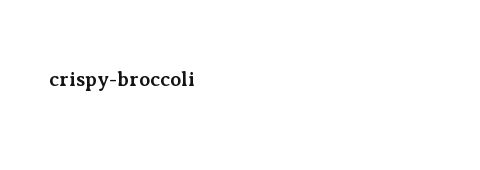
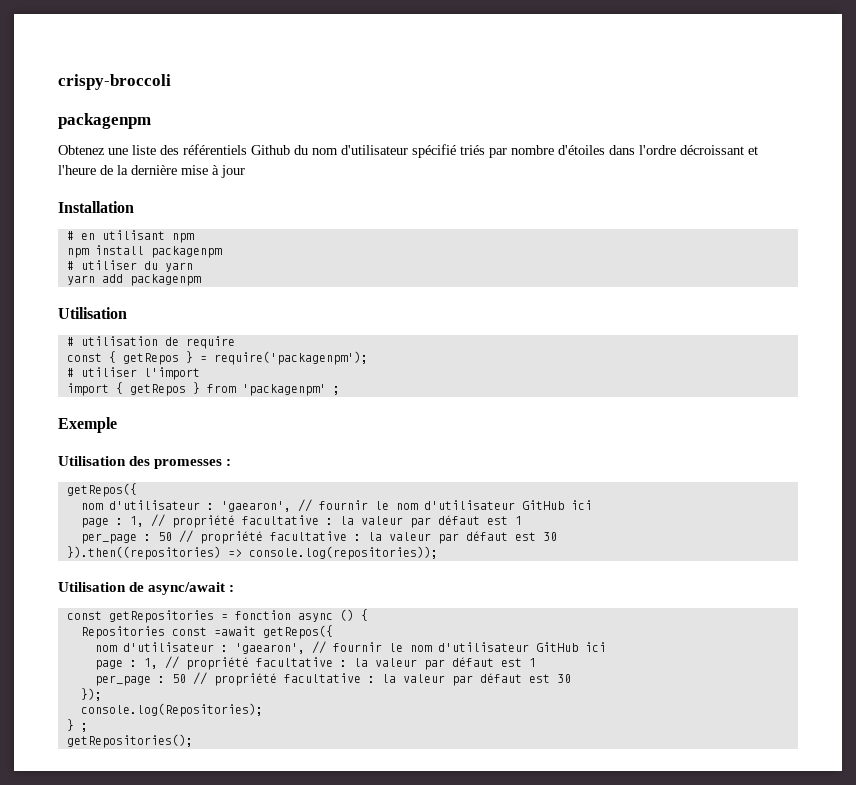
  crispy-broccoli
+ packagenpm
+ Obtenez une liste des référentiels Github du nom d'utilisateur spécifié triés par nombre d'étoiles dans l'ordre décroissant et l'heure de la dernière mise à jour
+ Installation
+ # en utilisant npm
+ npm install packagenpm
+ # utiliser du yarn
+ yarn add packagenpm
+ Utilisation
+ # utilisation de require
+ const { getRepos } = require('packagenpm');
+ # utiliser l'import
+ import { getRepos } from 'packagenpm' ;
+ Exemple
+ Utilisation des promesses :
+ getRepos({
+ nom d'utilisateur : 'gaearon', // fournir le nom d'utilisateur GitHub ici
+ page : 1, // propriété facultative : la valeur par défaut est 1
+ per_page : 50 // propriété facultative : la valeur par défaut est 30
+ }).then((repositories) => console.log(repositories));
+ Utilisation de async/await :
+ const getRepositories = fonction async () {
+ Repositories const =await getRepos({
+ nom d'utilisateur : 'gaearon', // fournir le nom d'utilisateur GitHub ici
+ page : 1, // propriété facultative : la valeur par défaut est 1
+ per_page : 50 // propriété facultative : la valeur par défaut est 30
+ });
+ console.log(Repositories);
+ } ;
+ getRepositories();

